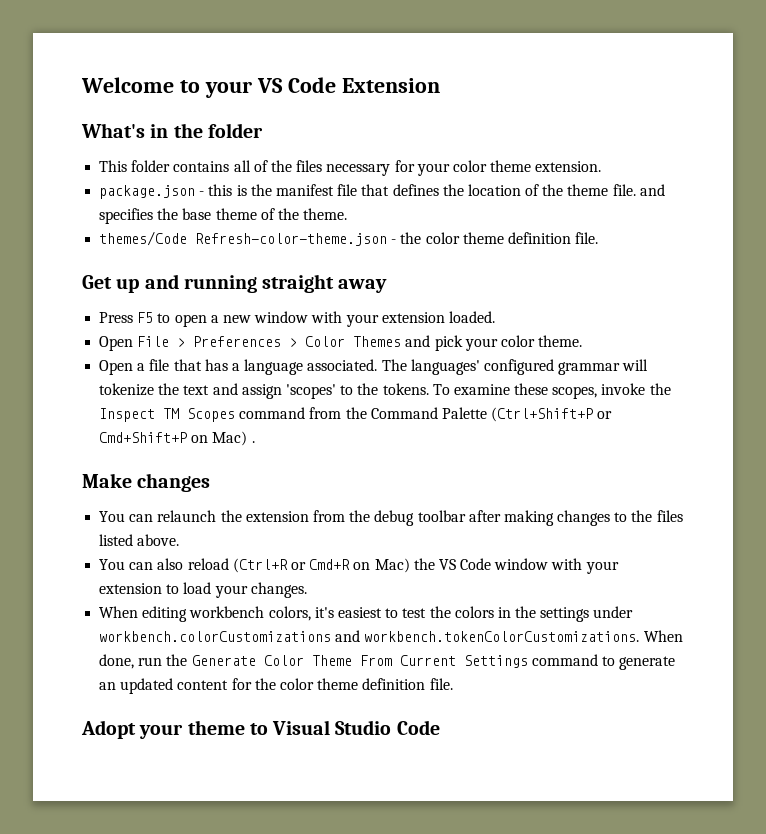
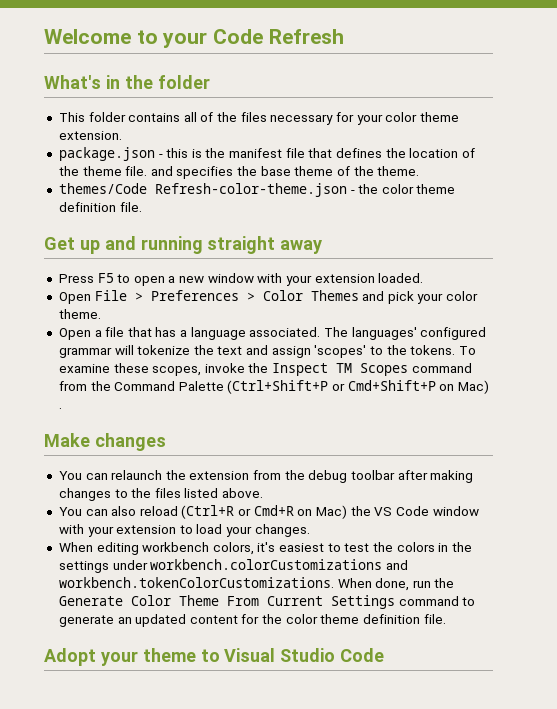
- Welcome to your VS Code Extension
+ Welcome to your Code Refresh

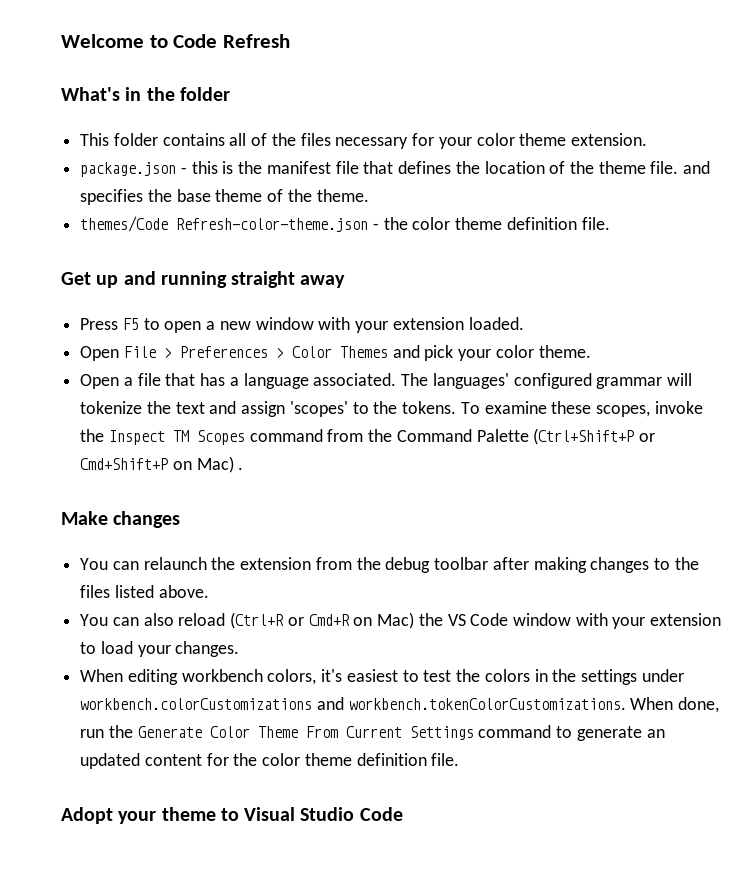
- Welcome to your Code Refresh
+ Welcome to Code Refresh

